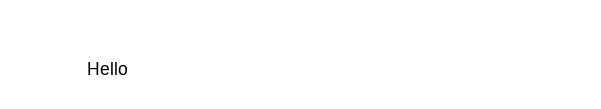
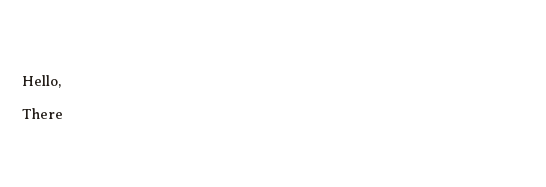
- Hello
+ Hello,
+ There

